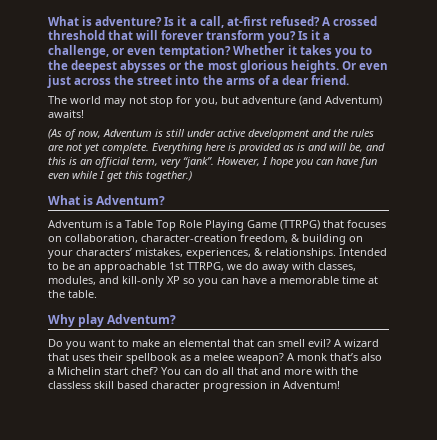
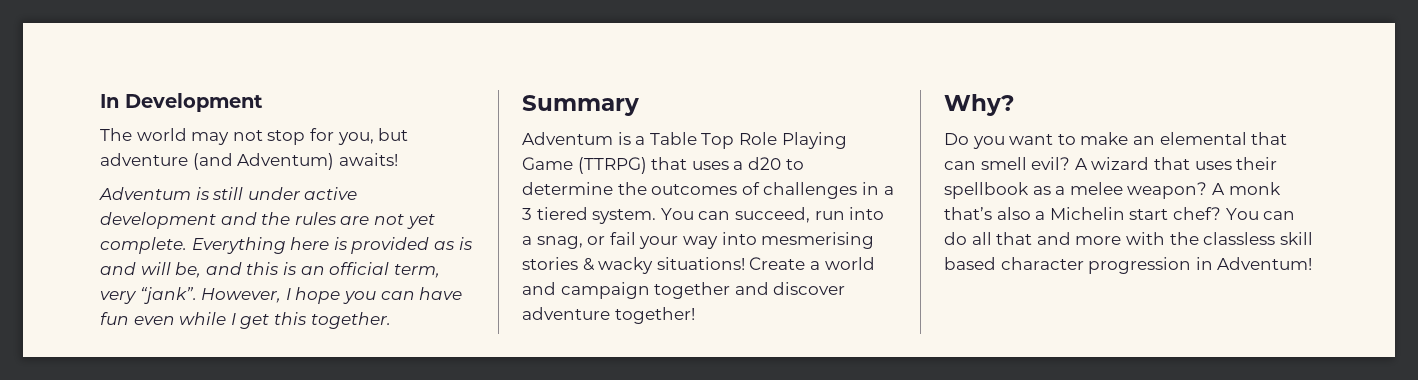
- What is adventure? Is it a call, at-first refused? A crossed threshold that will forever transform you? Is it a challenge, or even temptation? Whether it takes you to the deepest abysses or the most glorious heights. Or even just across the street into the arms of a dear friend.
+ In Development
- (As of now, Adventum is still under active development and the rules are not yet complete.
+ Adventum is still under active development and the rules are not yet complete.
- However, I hope you can have fun even while I get this together.)
- What is Adventum?
+ However, I hope you can have fun even while I get this together.
+ Summary
- Adventum is a Table Top Role Playing Game (TTRPG) that focuses on collaboration, character-creation freedom, & building on your characters’ mistakes, experiences, & relationships. Intended to be an approachable 1st TTRPG, we do away with classes, modules, and kill-only XP so you can have a memorable time at the table.
- Why play Adventum?
+ Adventum is a Table Top Role Playing Game (TTRPG) that uses a d20 to determine the outcomes of challenges in a 3 tiered system. You can succeed, run into a snag, or fail your way into mesmerising stories & wacky situations! Create a world and campaign together and discover adventure together!
+ Why?

